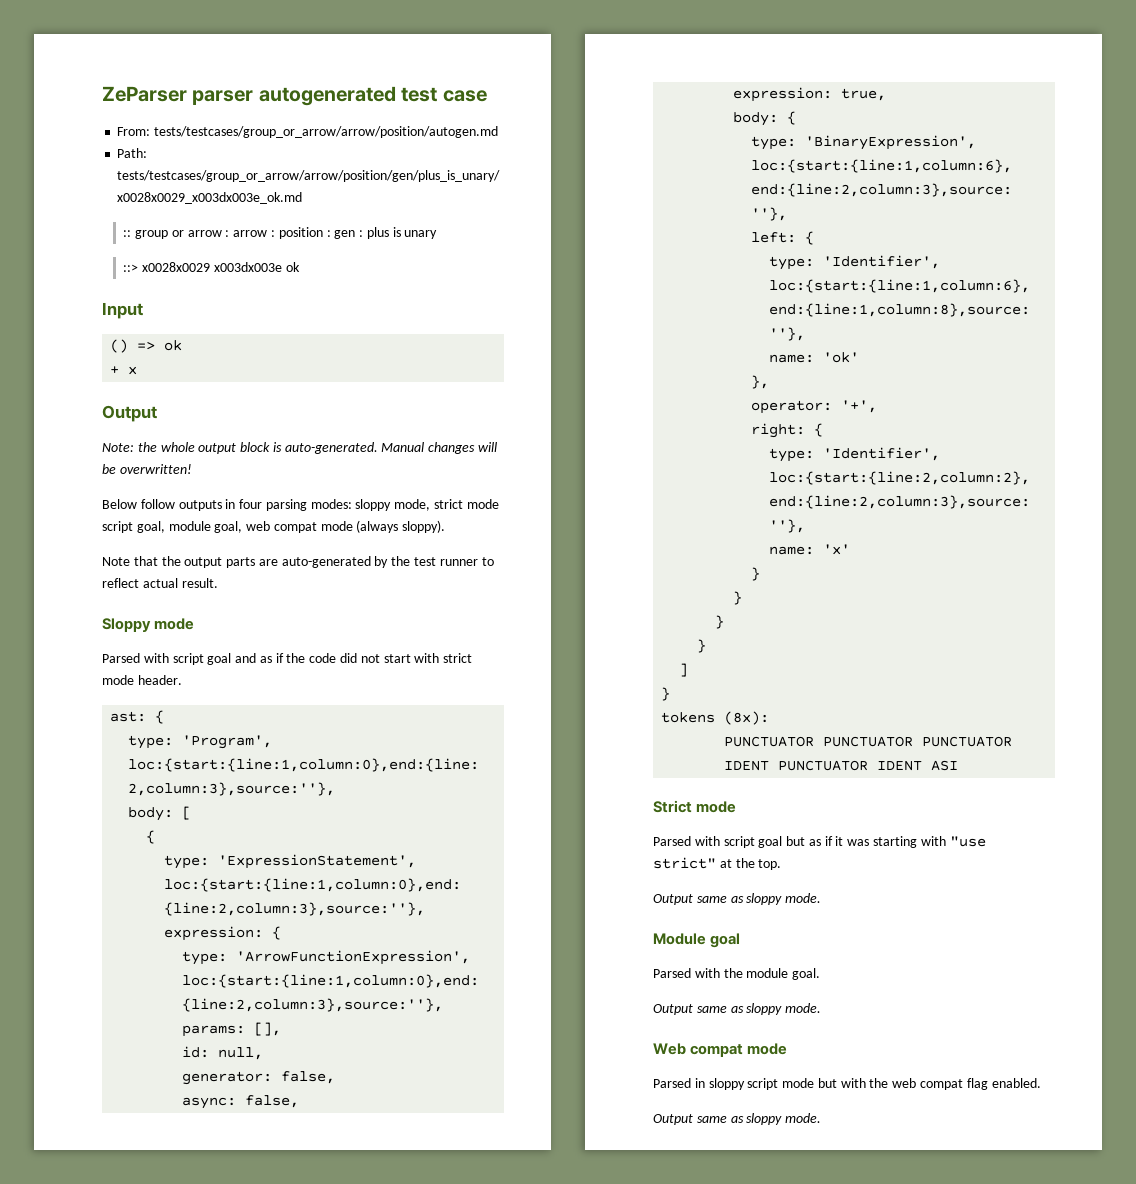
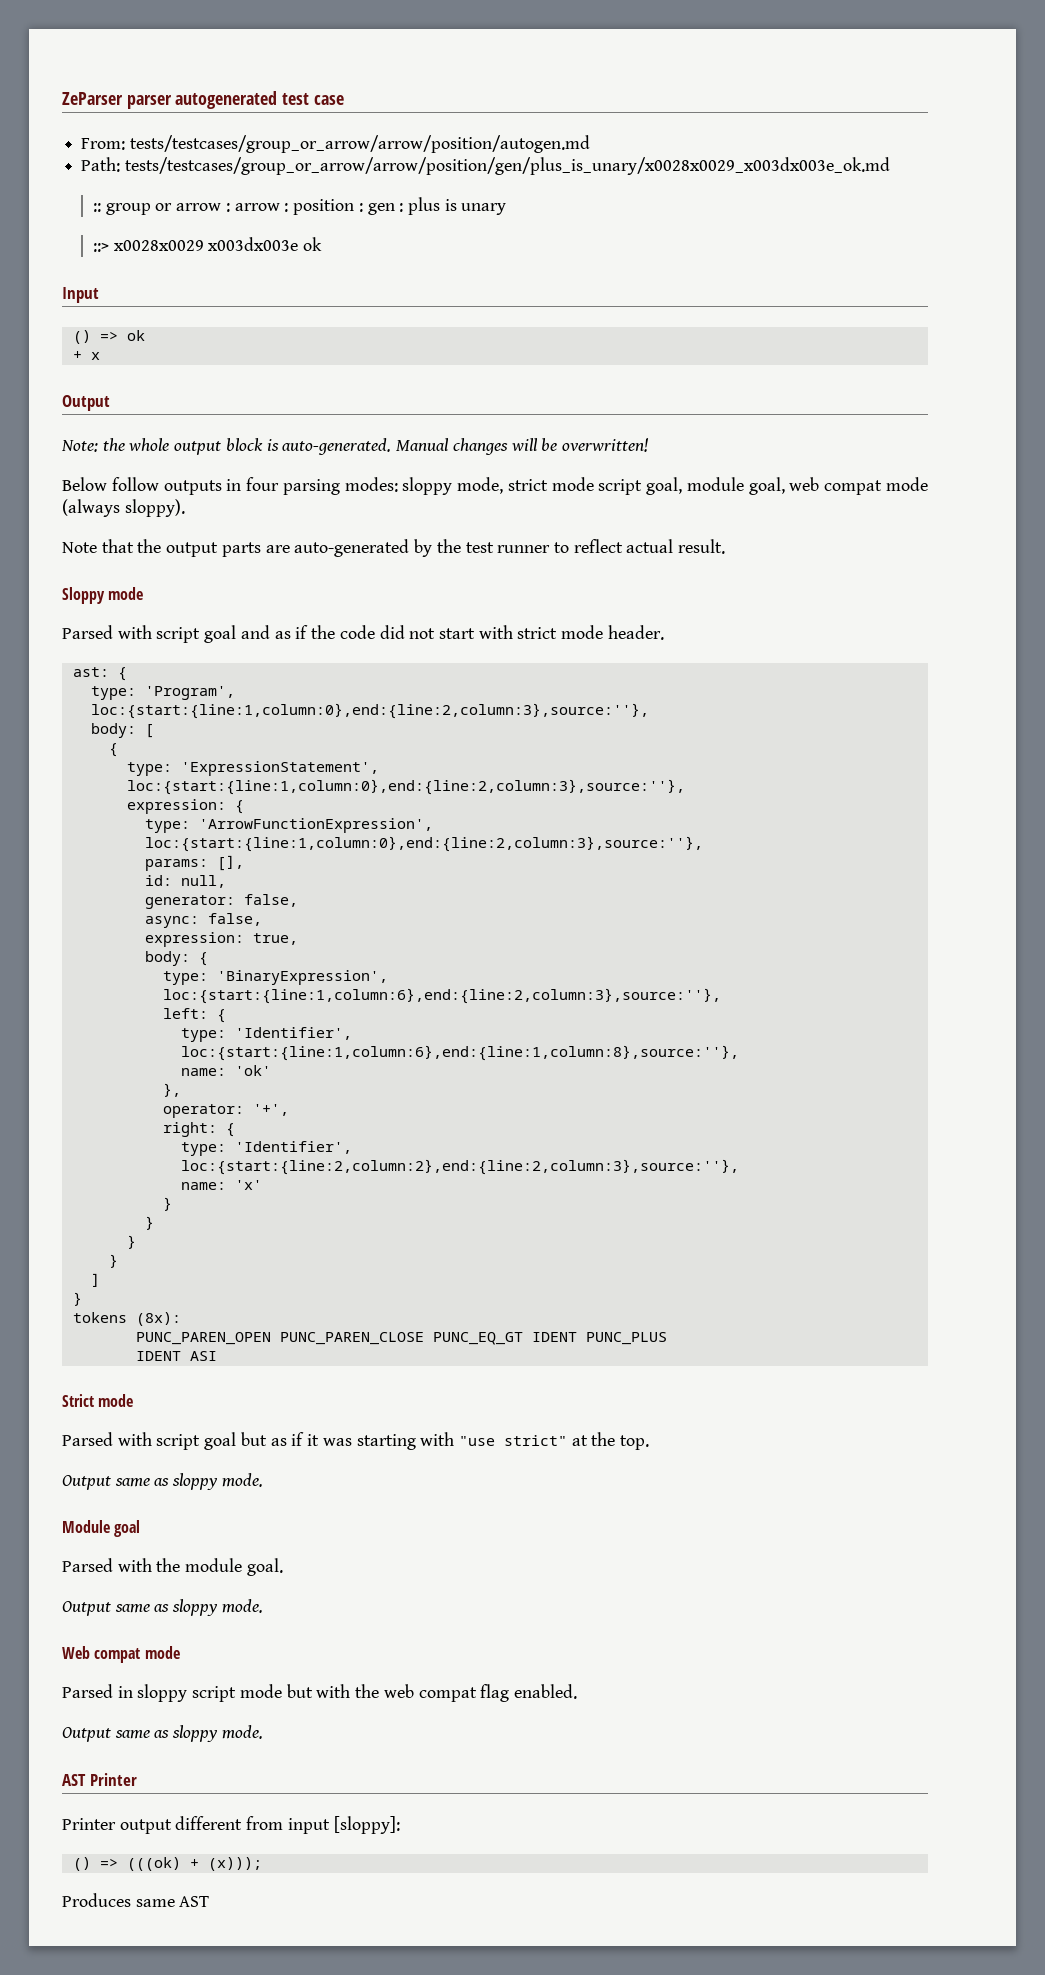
- PUNCTUATOR PUNCTUATOR PUNCTUATOR IDENT PUNCTUATOR IDENT ASI
+ PUNC_PAREN_OPEN PUNC_PAREN_CLOSE PUNC_EQ_GT IDENT PUNC_PLUS
+ IDENT ASI
+ AST Printer
+ Printer output different from input [sloppy]:
+ () => (((ok) + (x)));
+ Produces same AST

